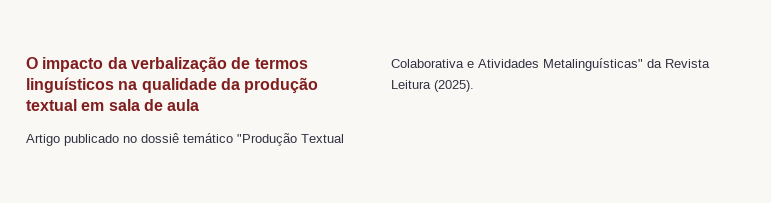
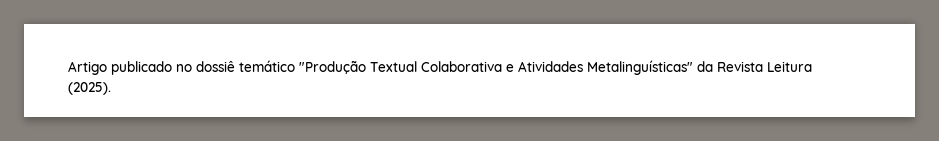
- O impacto da verbalização de termos linguísticos na qualidade da produção textual em sala de aula

